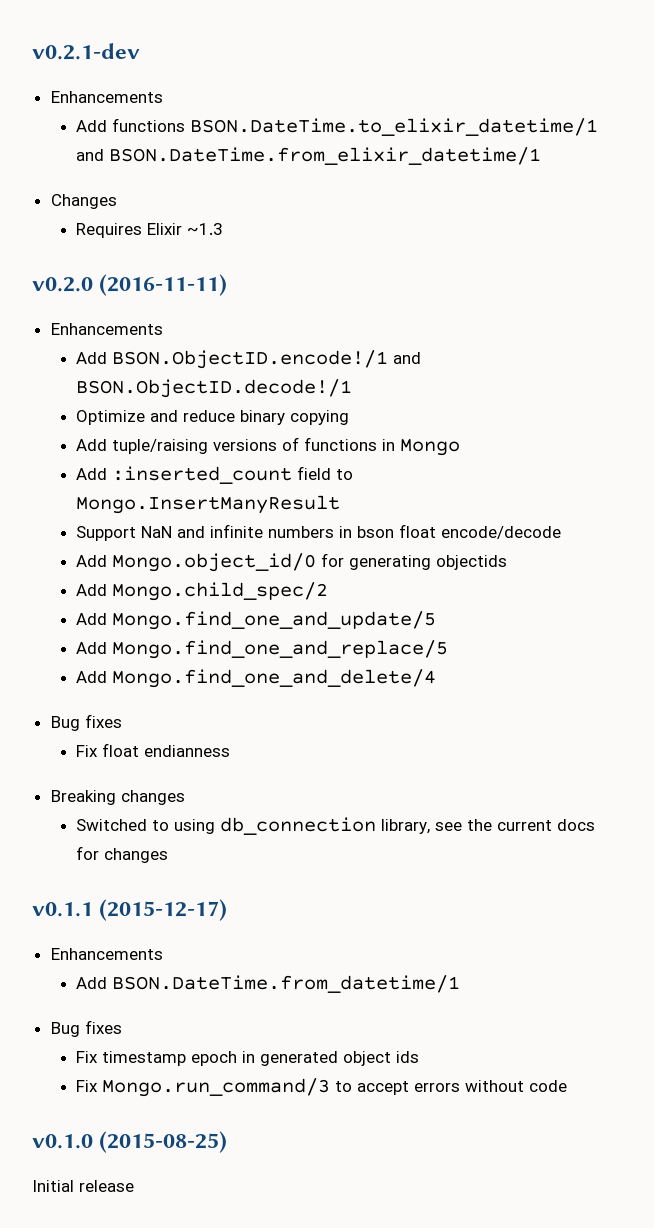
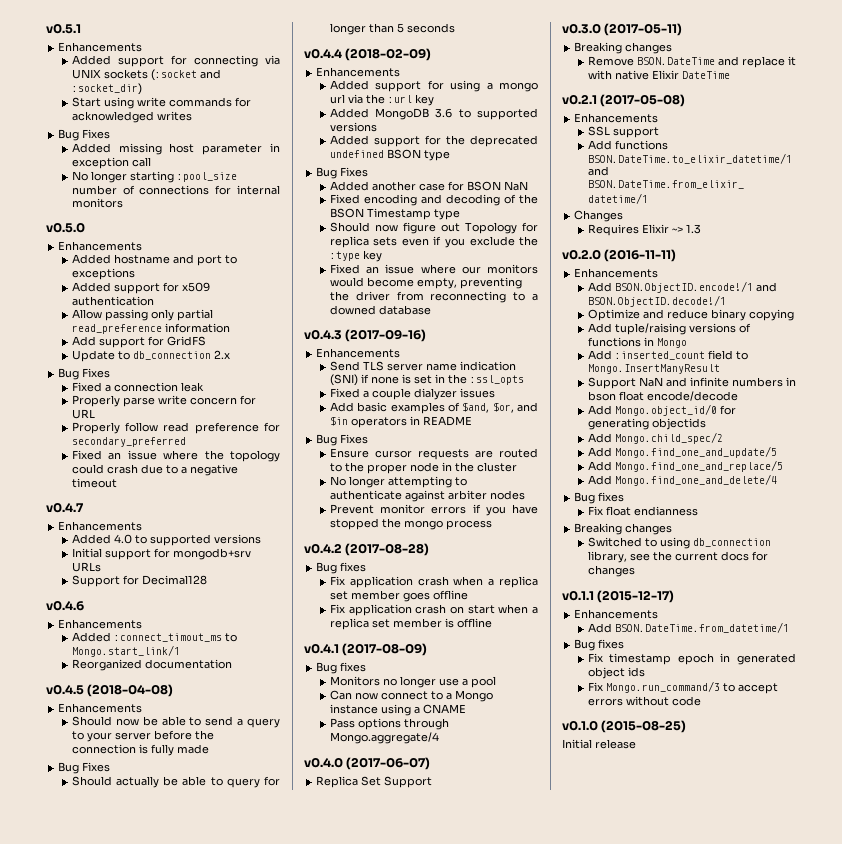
- v0.2.1-dev
+ v0.5.1
  Enhancements
+ Added support for connecting via UNIX sockets (:socket and :socket_dir)
+ Start using write commands for acknowledged writes
+ Bug Fixes
+ Added missing host parameter in exception call
+ No longer starting :pool_size number of connections for internal monitors
+ v0.5.0
+ Enhancements
+ Added hostname and port to exceptions
+ Added support for x509 authentication
+ Allow passing only partial read_preference information
+ Add support for GridFS
+ Update to db_connection 2.x
+ Bug Fixes
+ Fixed a connection leak
+ Properly parse write concern for URL
+ Properly follow read preference for secondary_preferred
+ Fixed an issue where the topology could crash due to a negative timeout
+ v0.4.7
+ Enhancements
+ Added 4.0 to supported versions
+ Initial support for mongodb+srv URLs
+ Support for Decimal128
+ v0.4.6
+ Enhancements
+ Added :connect_timout_ms to Mongo.start_link/1
+ Reorganized documentation
+ v0.4.5 (2018-04-08)
+ Enhancements
+ Should now be able to send a query to your server before the connection is fully made
+ Bug Fixes
+ Should actually be able to query for longer than 5 seconds
+ v0.4.4 (2018-02-09)
+ Enhancements
+ Added support for using a mongo url via the :url key
+ Added MongoDB 3.6 to supported versions
+ Added support for the deprecated undefined BSON type
+ Bug Fixes
+ Added another case for BSON NaN
+ Fixed encoding and decoding of the BSON Timestamp type
+ Should now figure out Topology for replica sets even if you exclude the :type key
+ Fixed an issue where our monitors would become empty, preventing the driver from reconnecting to a downed database
+ v0.4.3 (2017-09-16)
+ Enhancements
+ Send TLS server name indication (SNI) if none is set in the :ssl_opts
+ Fixed a couple dialyzer issues
+ Add basic examples of $and, $or, and $in operators in README
+ Bug Fixes
+ Ensure cursor requests are routed to the proper node in the cluster
+ No longer attempting to authenticate against arbiter nodes
+ Prevent monitor errors if you have stopped the mongo process
+ v0.4.2 (2017-08-28)
+ Bug fixes
+ Fix application crash when a replica set member goes offline
+ Fix application crash on start when a replica set member is offline
+ v0.4.1 (2017-08-09)
+ Bug fixes
+ Monitors no longer use a pool
+ Can now connect to a Mongo instance using a CNAME
+ Pass options through Mongo.aggregate/4
+ v0.4.0 (2017-06-07)
+ Replica Set Support
+ v0.3.0 (2017-05-11)
+ Breaking changes
+ Remove BSON.DateTime and replace it with native Elixir DateTime
+ v0.2.1 (2017-05-08)
+ Enhancements
+ SSL support
- Requires Elixir ~1.3
+ Requires Elixir ~> 1.3

